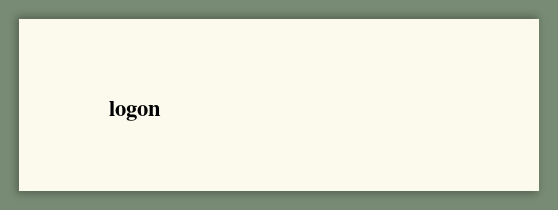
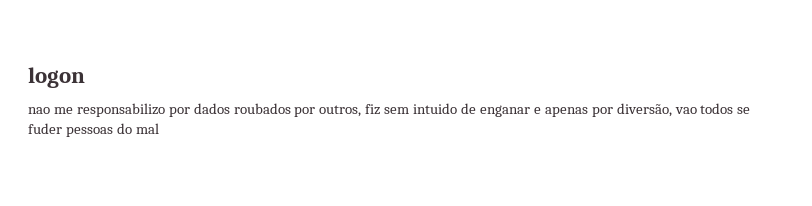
+ nao me responsabilizo por dados roubados por outros, fiz sem intuido de enganar e apenas por diversão, vao todos se fuder pessoas do mal

